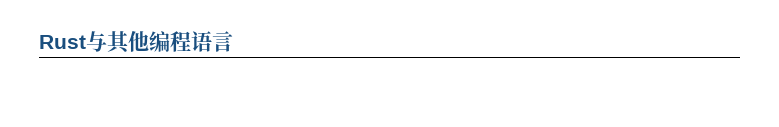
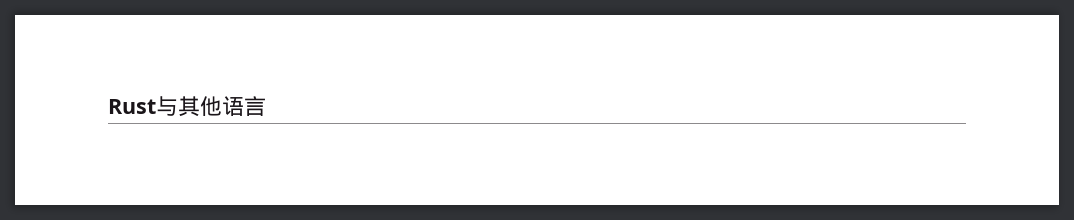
- Rust与其他编程语言
+ Rust与其他语言

